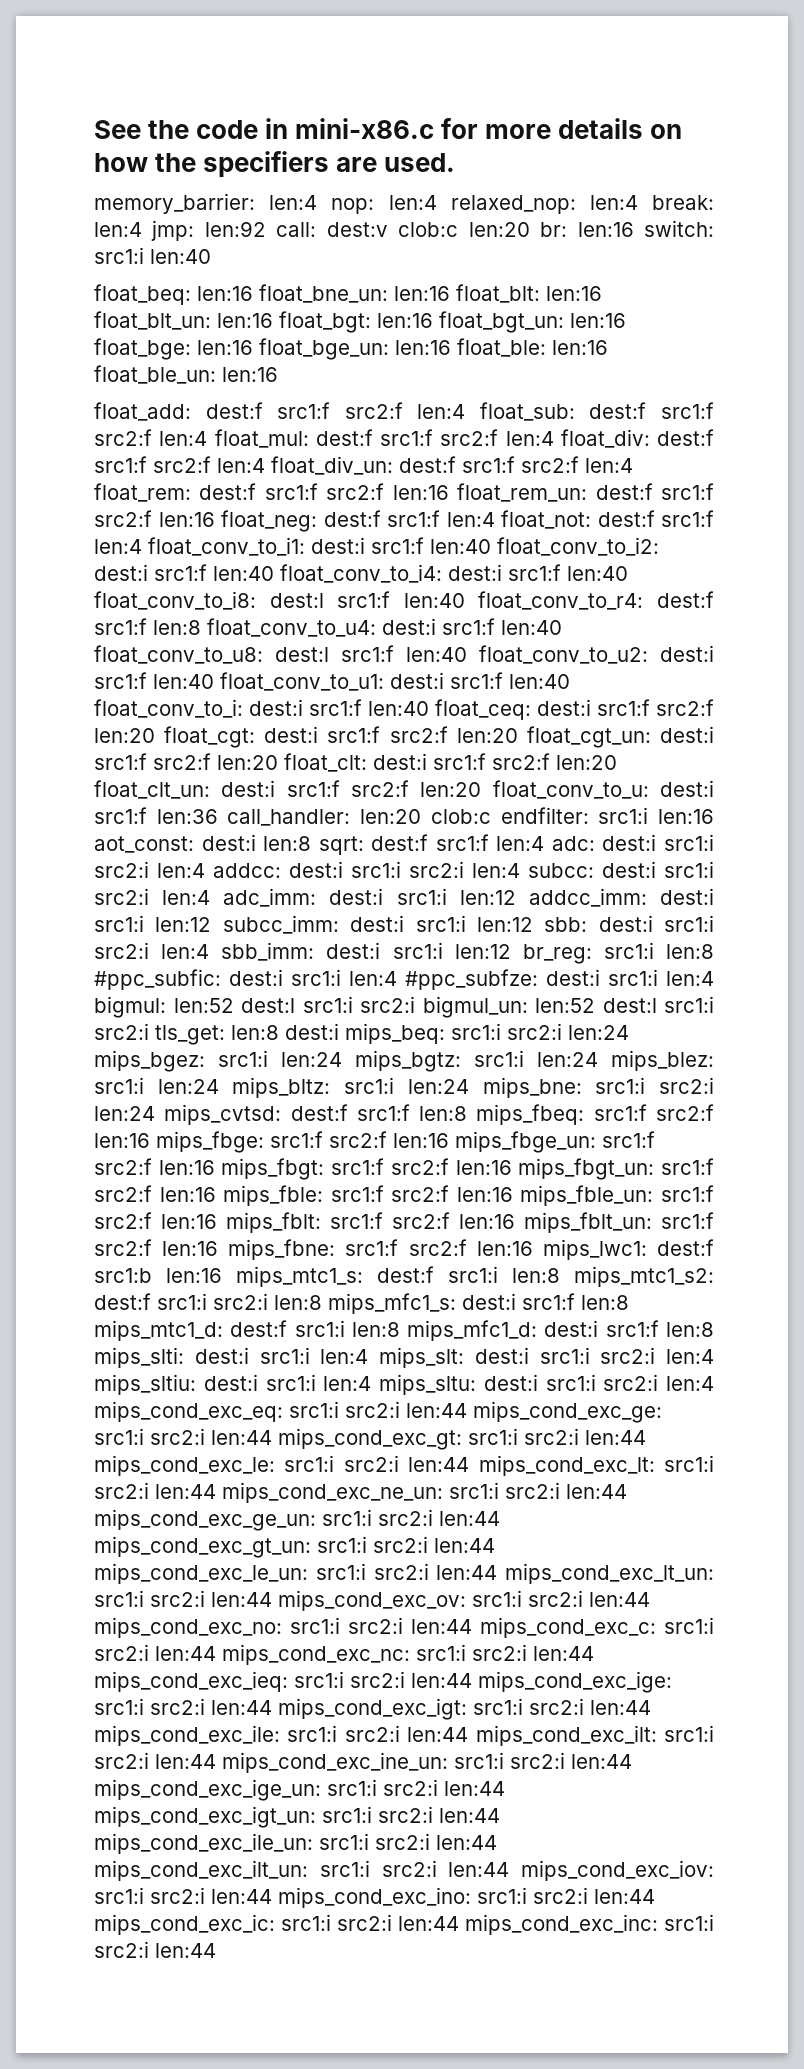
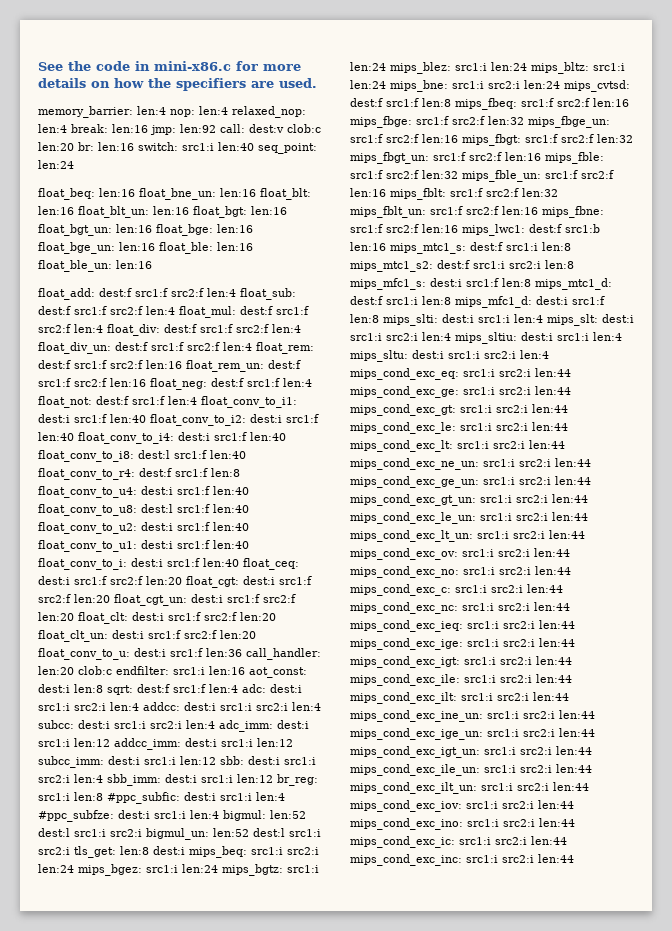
- memory_barrier: len:4 nop: len:4 relaxed_nop: len:4 break: len:4 jmp: len:92 call: dest:v clob:c len:20 br: len:16 switch: src1:i len:40
+ memory_barrier: len:4 nop: len:4 relaxed_nop: len:4 break: len:16 jmp: len:92 call: dest:v clob:c len:20 br: len:16 switch: src1:i len:40 seq_point: len:24
- src1:f src2:f len:16 mips_fbge_un:
+ src1:f src2:f len:32 mips_fbge_un:
- src1:f src2:f len:16 mips_fbgt_un:
+ src1:f src2:f len:32 mips_fbgt_un:
- src1:f src2:f len:16 mips_fble_un:
+ src1:f src2:f len:32 mips_fble_un:
- src1:f src2:f len:16 mips_fblt_un:
+ src1:f src2:f len:32 mips_fblt_un:

